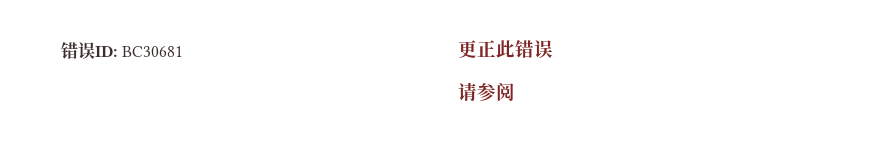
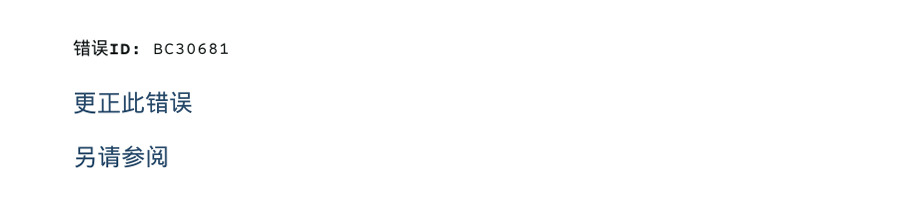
- 请参阅
+ 另请参阅

